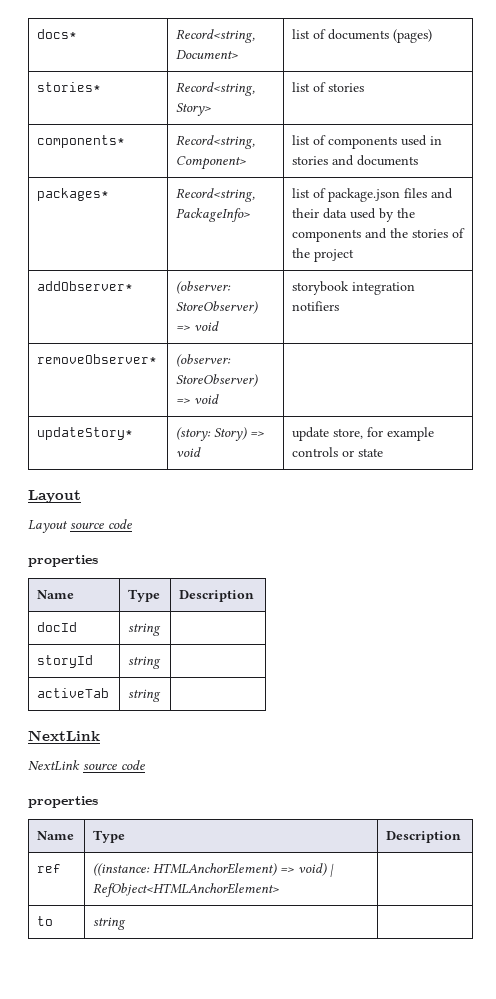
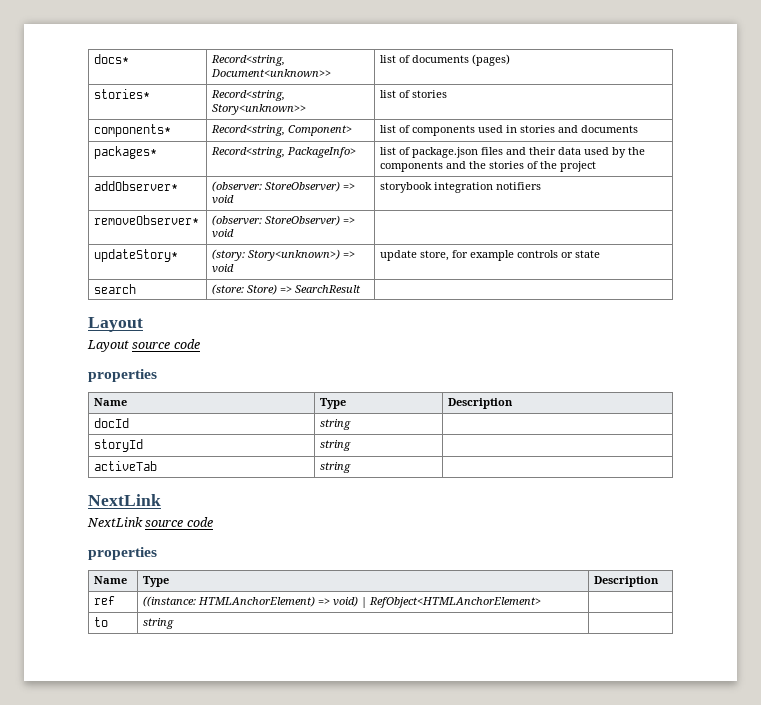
- docs* | Record<string, Document> | list of documents (pages)
+ docs* | Record<string, Document<unknown>> | list of documents (pages)
- stories* | Record<string, Story> | list of stories
+ stories* | Record<string, Story<unknown>> | list of stories
- updateStory* | (story: Story) => void | update store, for example controls or state
+ updateStory* | (story: Story<unknown>) => void | update store, for example controls or state
+ search | (store: Store) => SearchResult |

